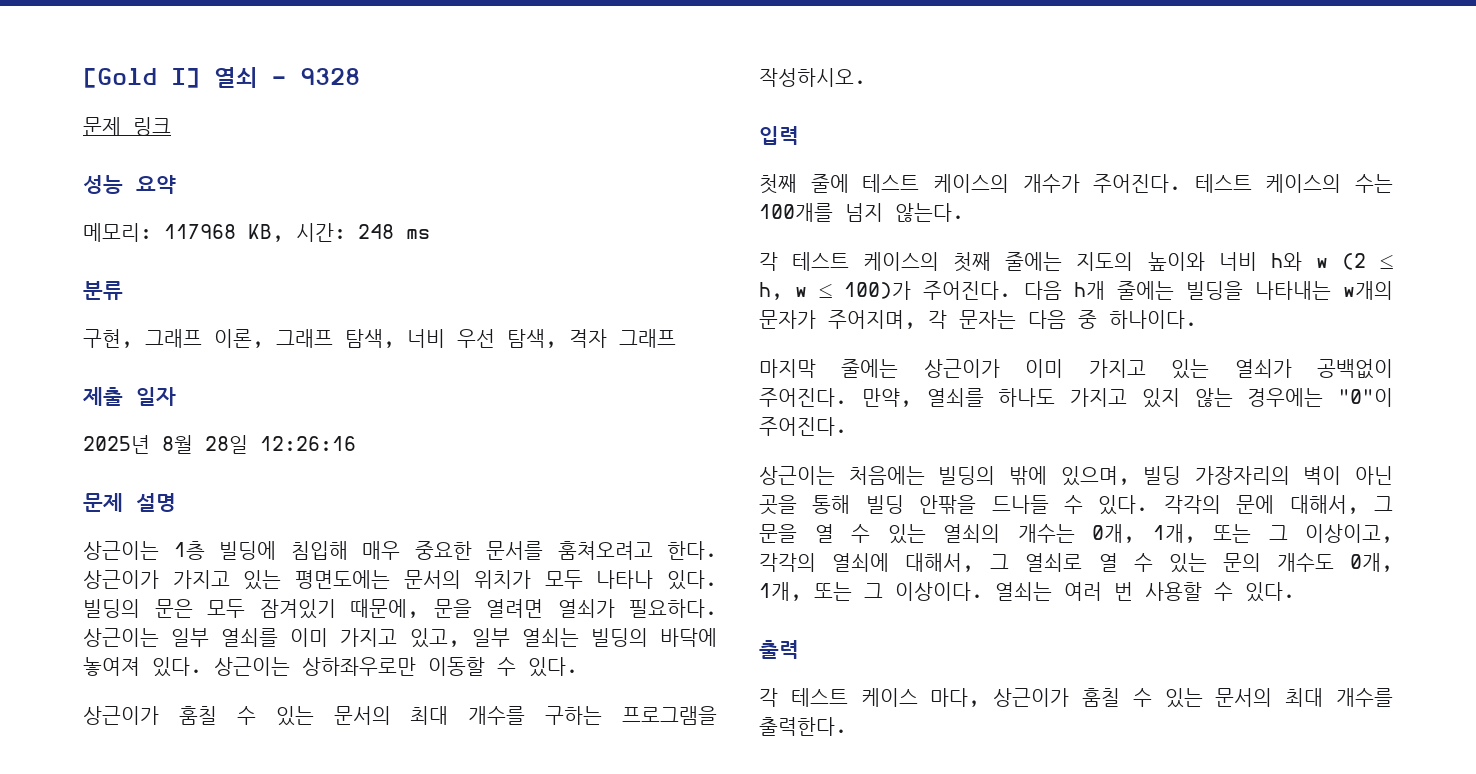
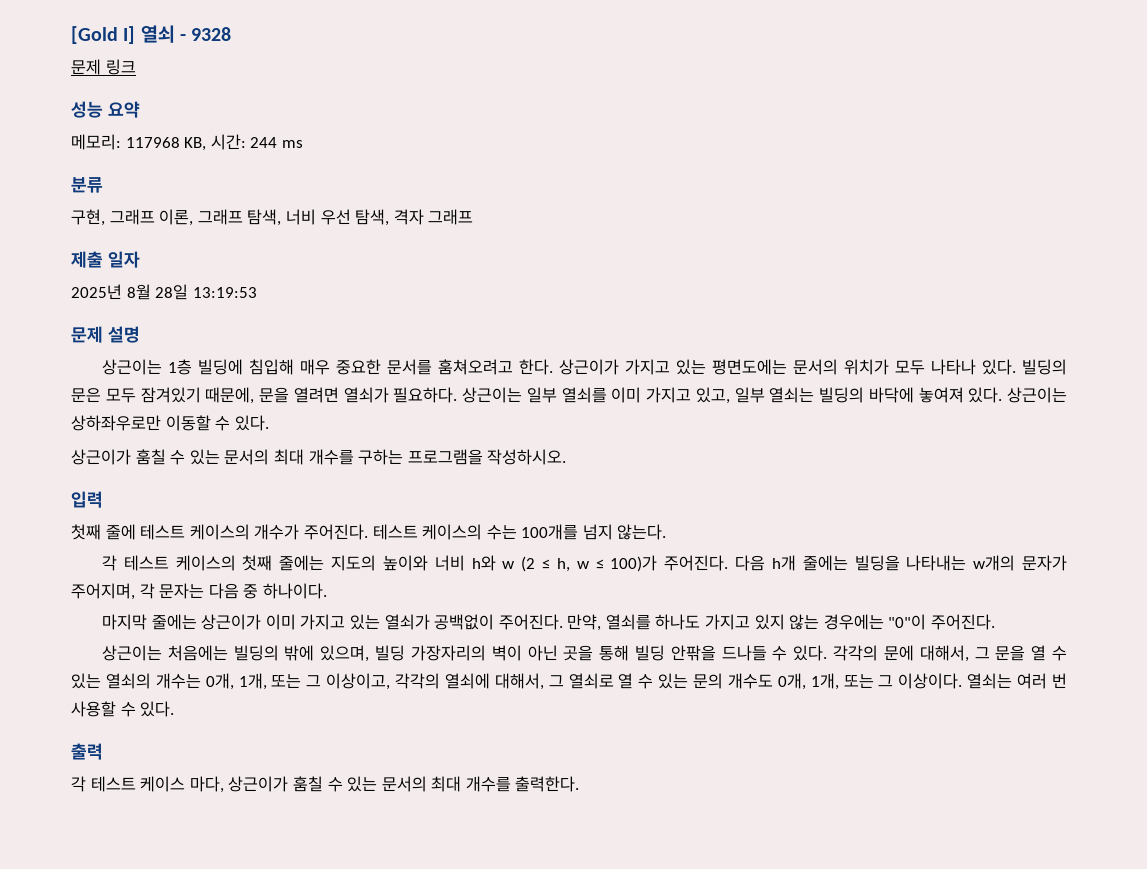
- 메모리: 117968 KB, 시간: 248 ms
+ 메모리: 117968 KB, 시간: 244 ms
- 2025년 8월 28일 12:26:16
+ 2025년 8월 28일 13:19:53

